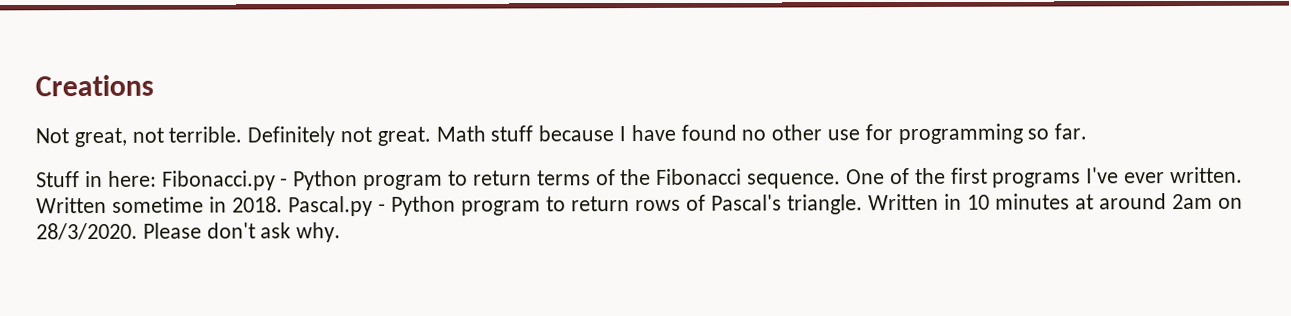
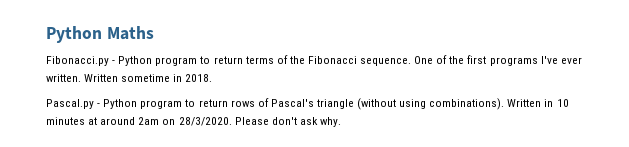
- Creations
- Not great, not terrible. Definitely not great. Math stuff because I have found no other use for programming so far.
- Stuff in here: Fibonacci.py - Python program to return terms of the Fibonacci sequence.
+ Python Maths
+ Fibonacci.py - Python program to return terms of the Fibonacci sequence.
- Written sometime in 2018. Pascal.py - Python program to return rows of Pascal's triangle.
+ Written sometime in 2018.
+ Pascal.py - Python program to return rows of Pascal's triangle (without using combinations).

